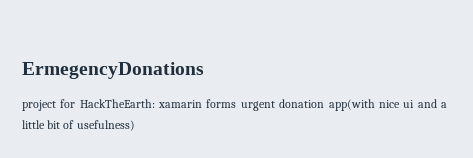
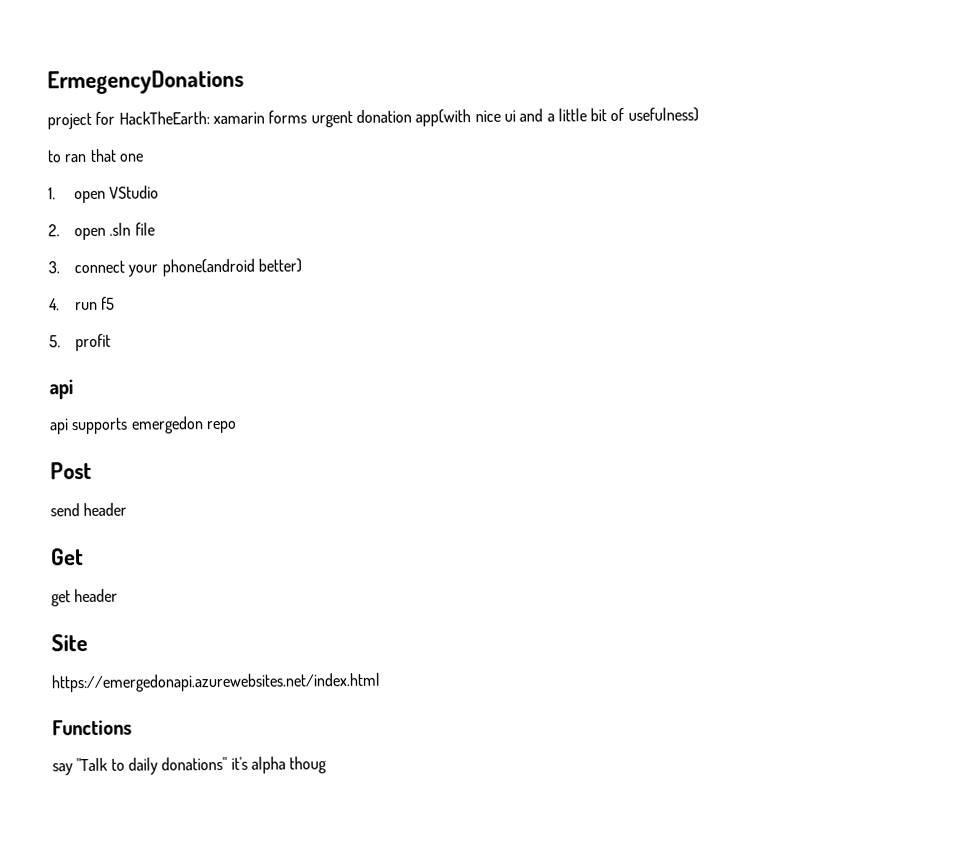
+ to ran that one
+ 1. open VStudio
+ 2. open .sln file
+ 3. connect your phone(android better)
+ 4. run f5
+ 5. profit
+ api
+ api supports emergedon repo
+ Post
+ send header
+ Get
+ get header
+ Site
+ https://emergedonapi.azurewebsites.net/index.html
+ Functions
+ say "Talk to daily donations" it's alpha thoug

